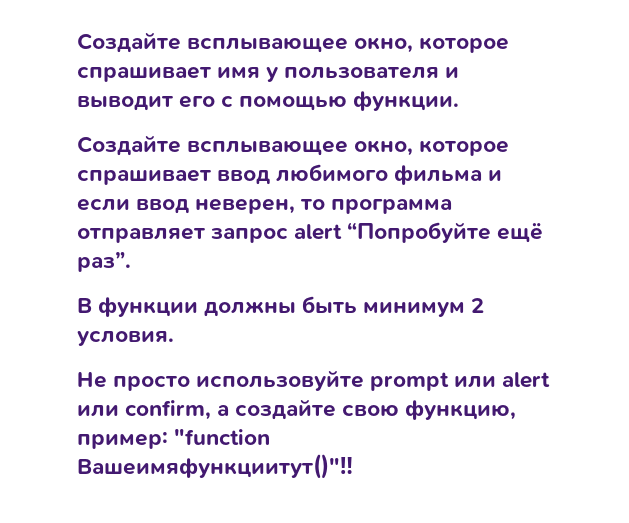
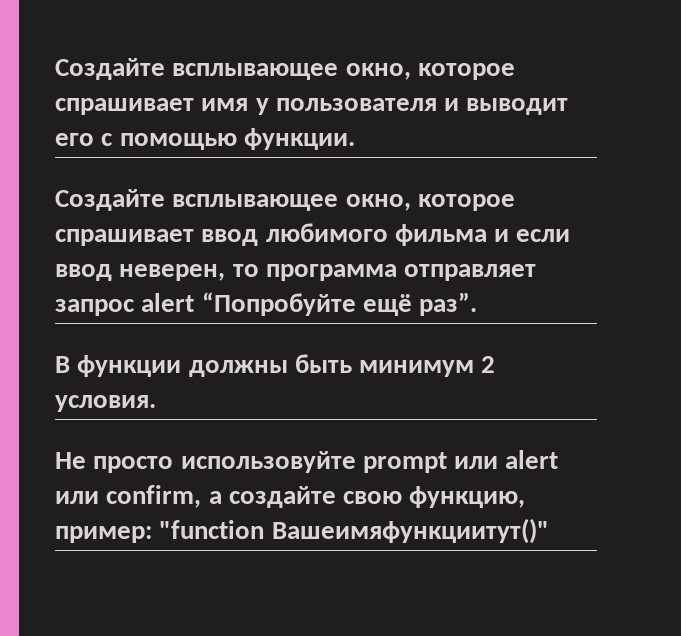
- Не просто использовуйте prompt или alert или confirm, а создайте свою функцию, пример: "function Вашеимяфункциитут()"‼
+ Не просто использовуйте prompt или alert или confirm, а создайте свою функцию, пример: "function Вашеимяфункциитут()"

